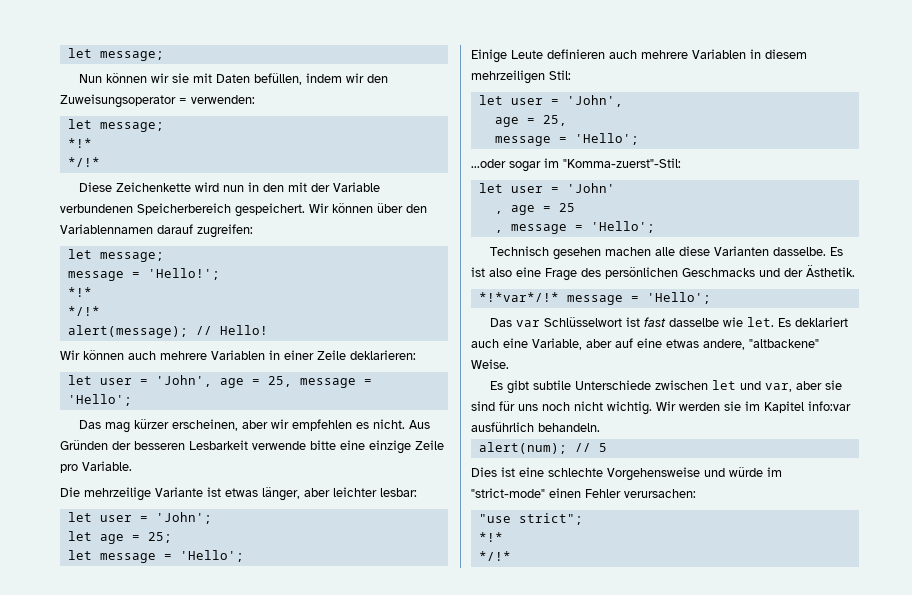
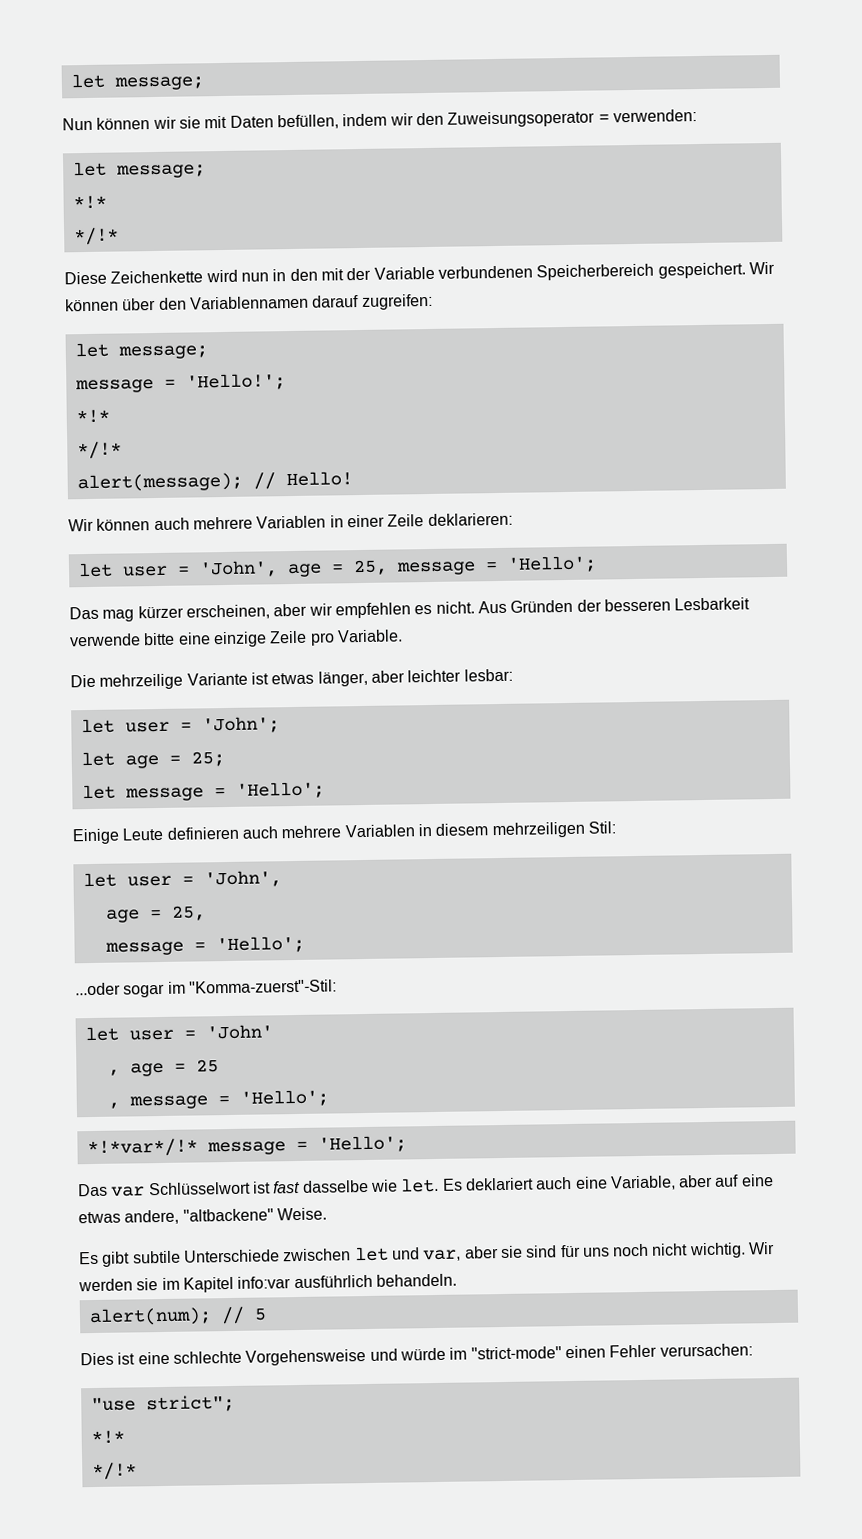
- Technisch gesehen machen alle diese Varianten dasselbe. Es ist also eine Frage des persönlichen Geschmacks und der Ästhetik.

